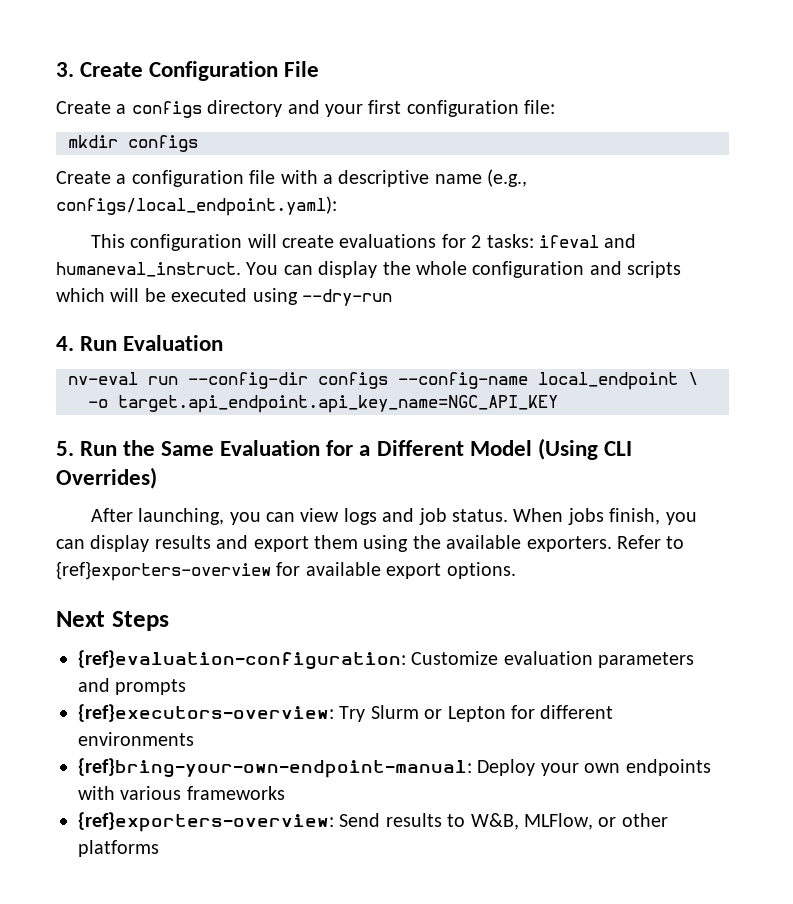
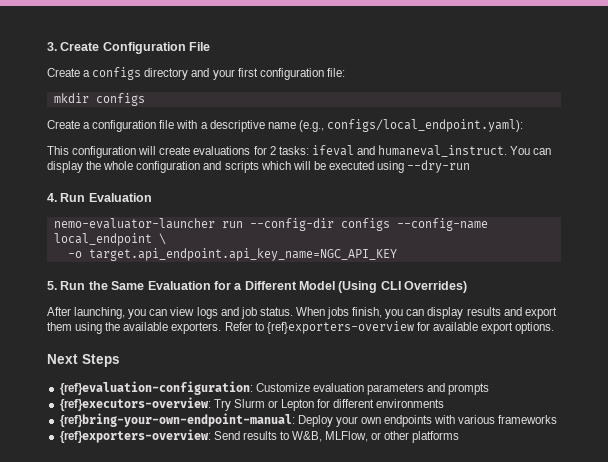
- nv-eval run --config-dir configs --config-name local_endpoint \
+ nemo-evaluator-launcher run --config-dir configs --config-name local_endpoint \

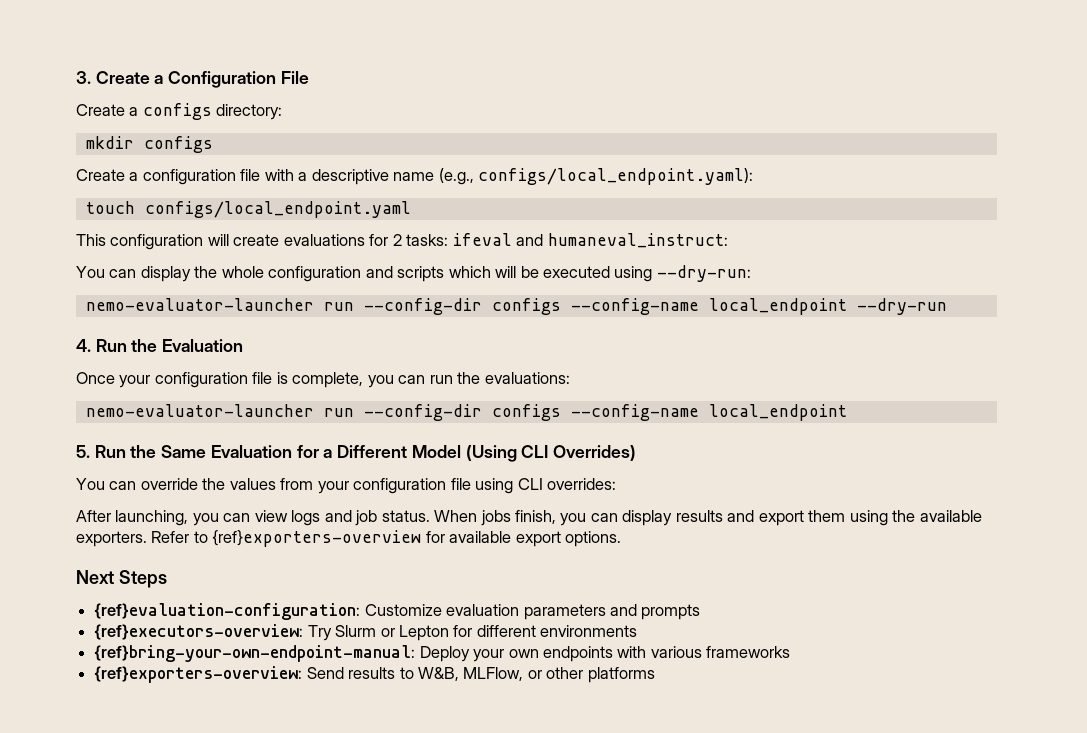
- 3. Create Configuration File
+ 3. Create a Configuration File
- Create a configs directory and your first configuration file:
+ Create a configs directory:
+ touch configs/local_endpoint.yaml
- This configuration will create evaluations for 2 tasks: ifeval and humaneval_instruct. You can display the whole configuration and scripts which will be executed using --dry-run
- 4. Run Evaluation
- nemo-evaluator-launcher run --config-dir configs --config-name local_endpoint \
- -o target.api_endpoint.api_key_name=NGC_API_KEY
+ This configuration will create evaluations for 2 tasks: ifeval and humaneval_instruct:
+ You can display the whole configuration and scripts which will be executed using --dry-run:
+ nemo-evaluator-launcher run --config-dir configs --config-name local_endpoint --dry-run
+ 4. Run the Evaluation
+ Once your configuration file is complete, you can run the evaluations:
+ nemo-evaluator-launcher run --config-dir configs --config-name local_endpoint
+ You can override the values from your configuration file using CLI overrides:

